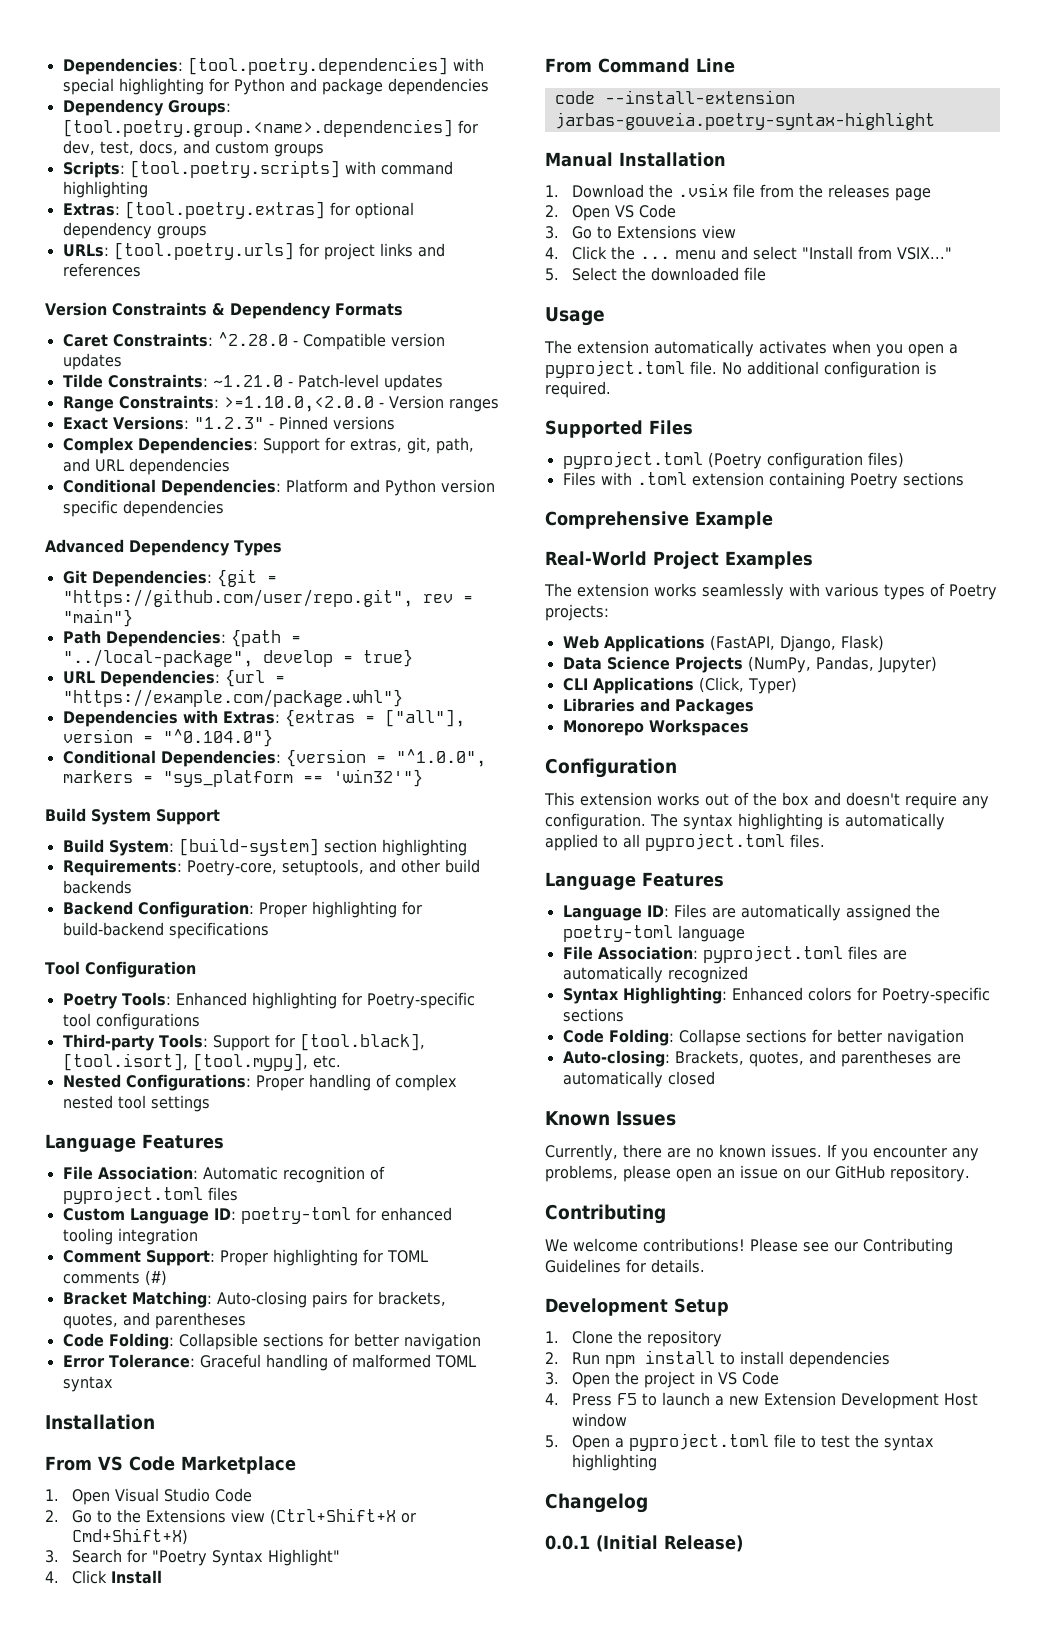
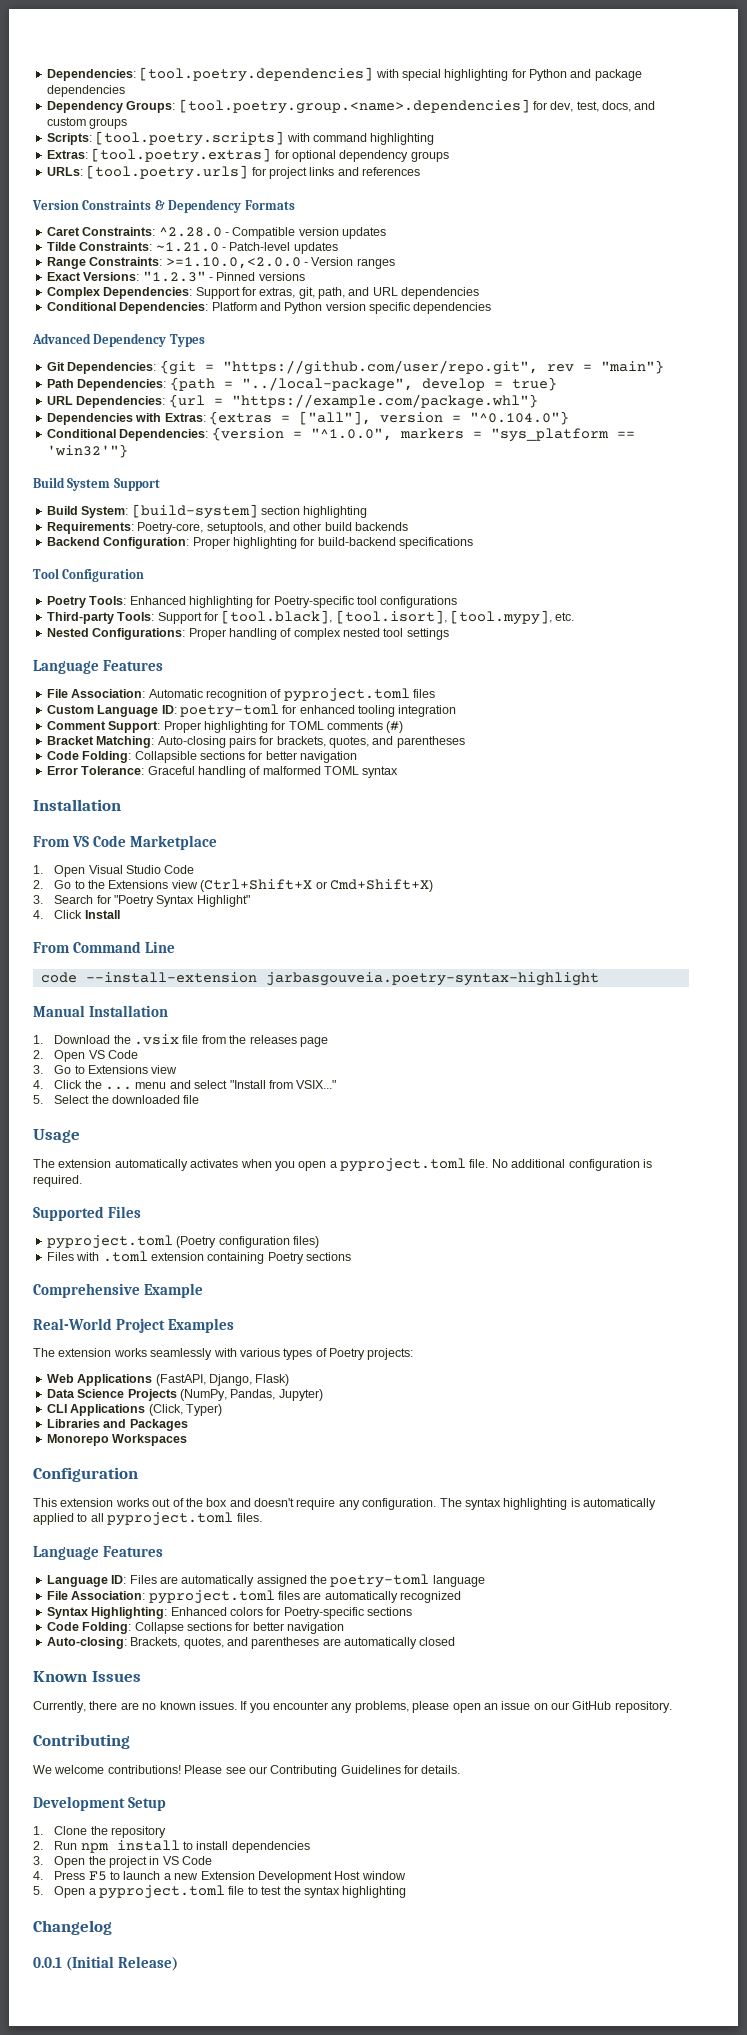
- code --install-extension jarbas-gouveia.poetry-syntax-highlight
+ code --install-extension jarbasgouveia.poetry-syntax-highlight

